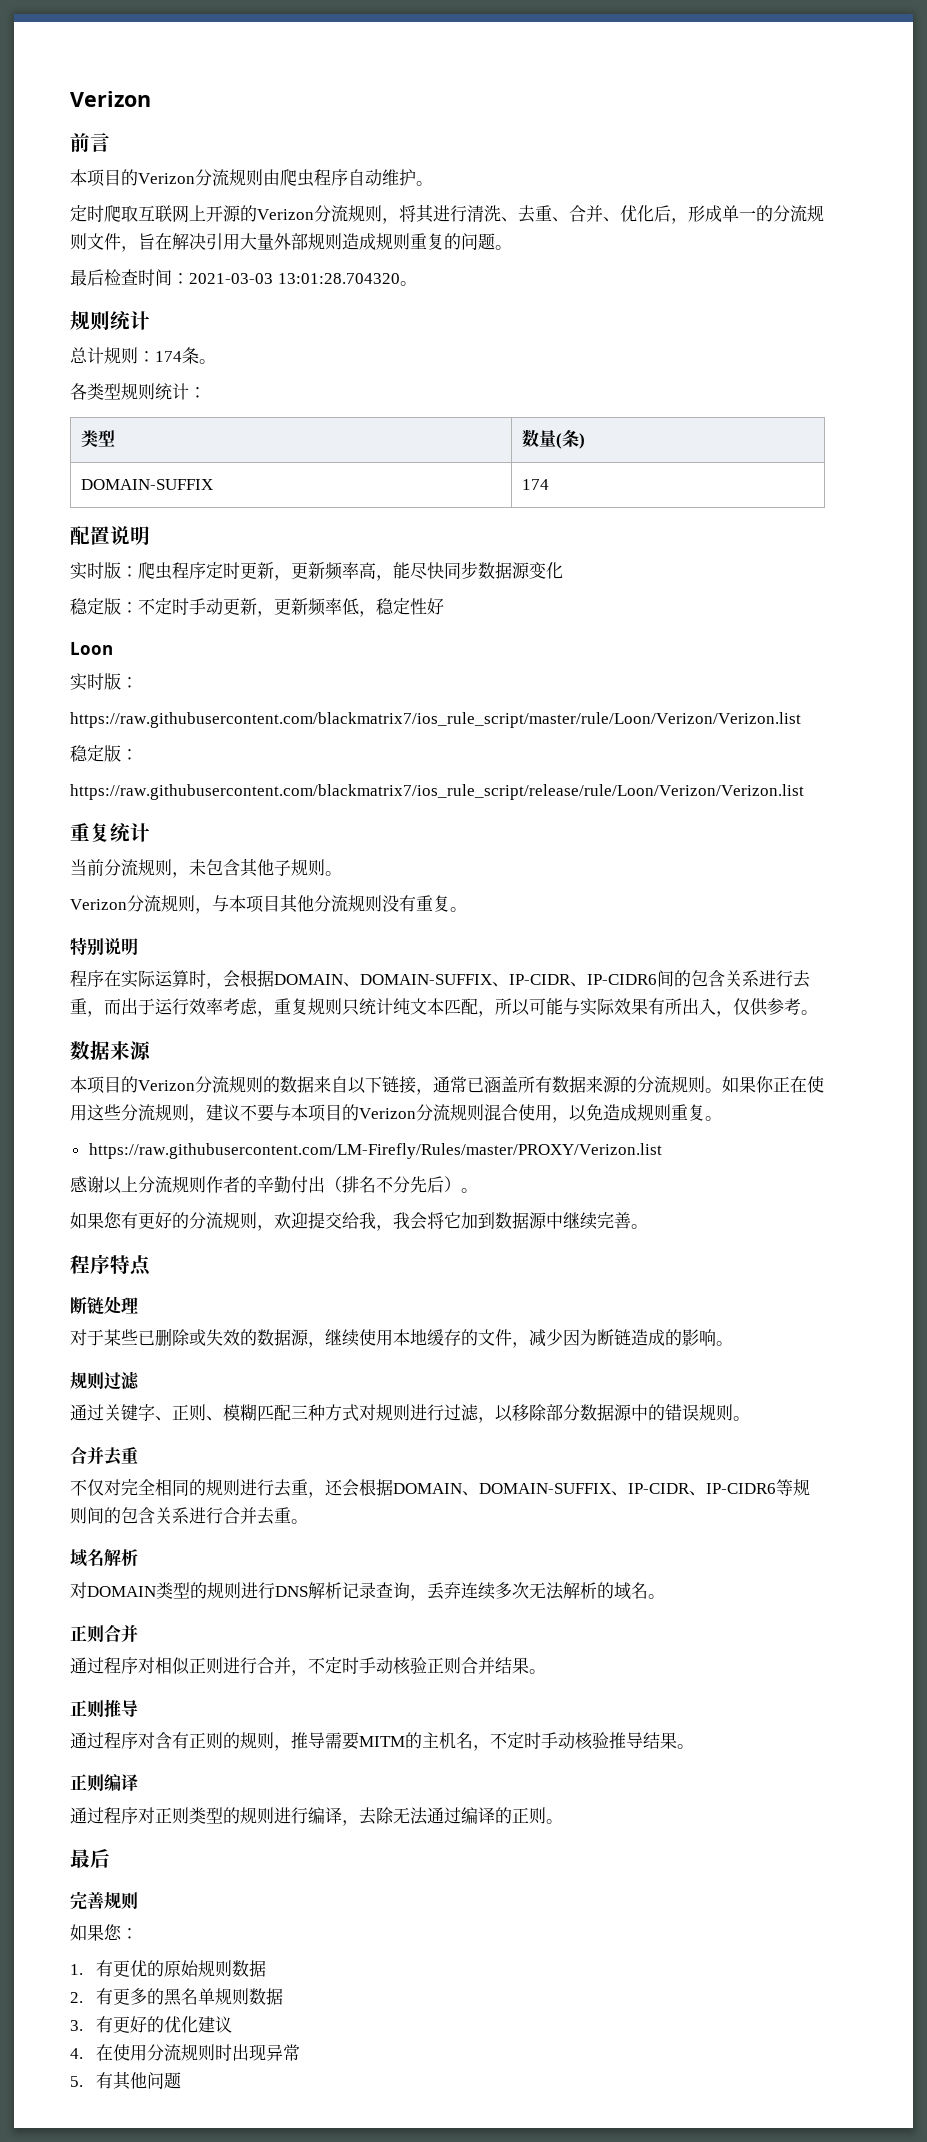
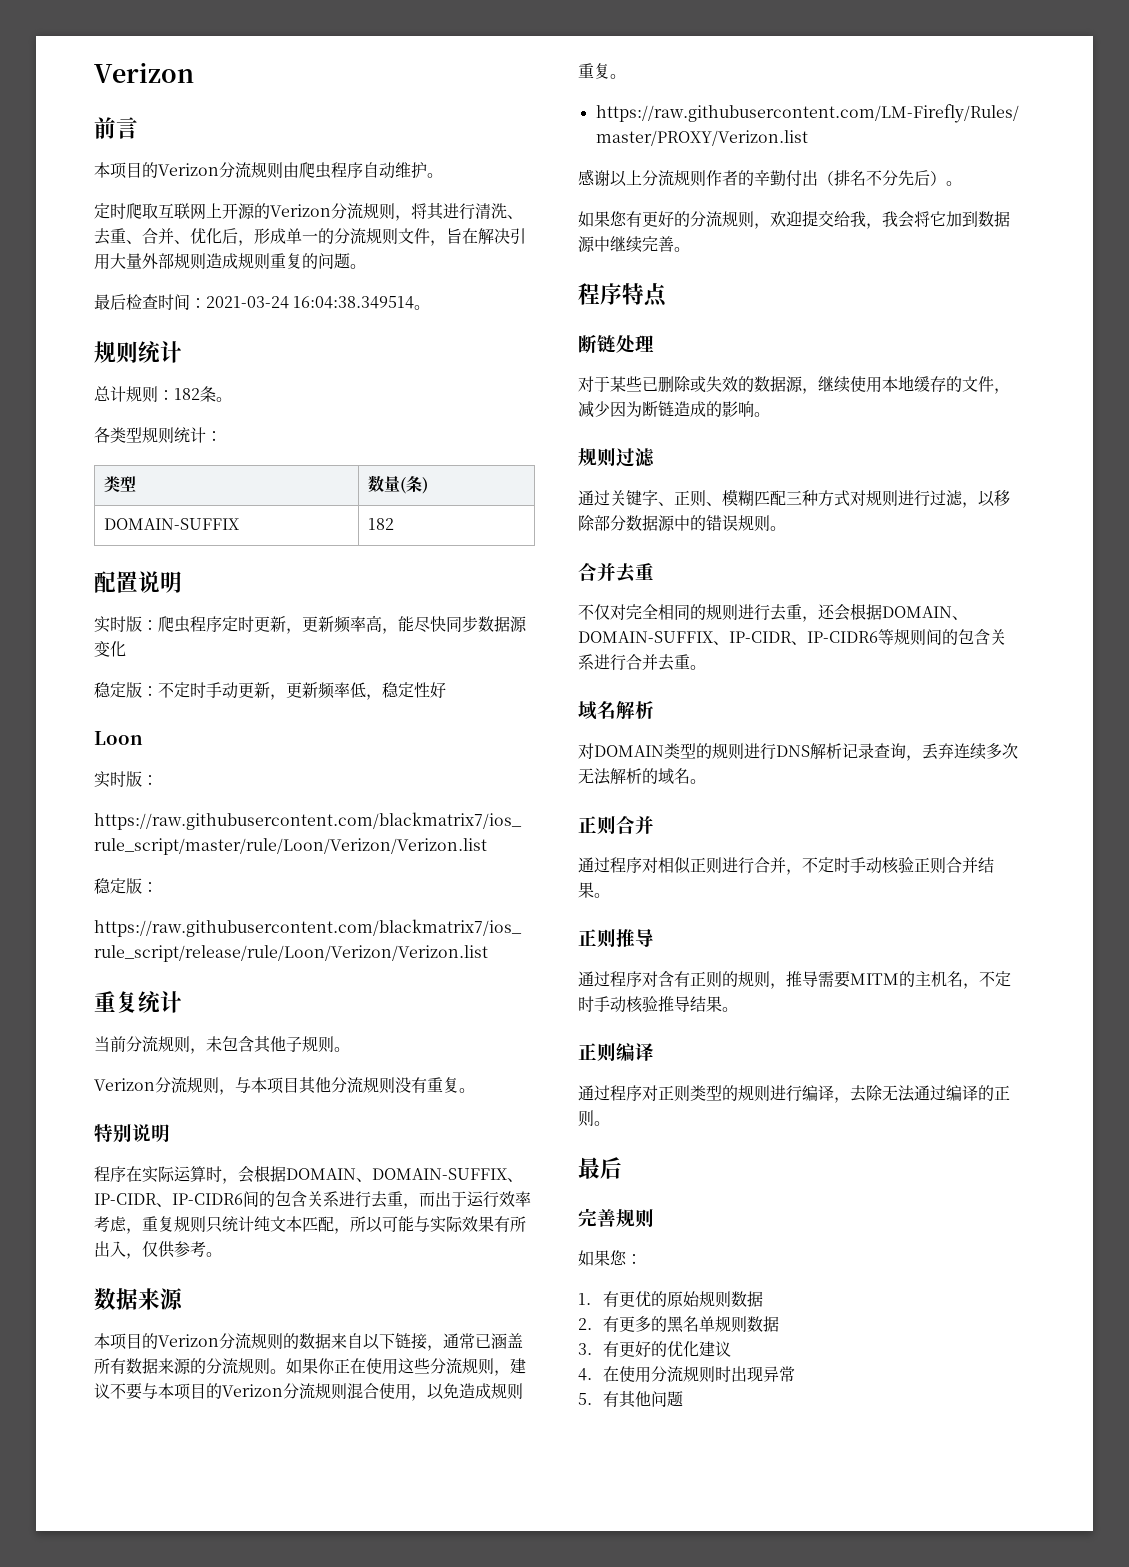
- 最后检查时间：2021-03-03 13:01:28.704320。
+ 最后检查时间：2021-03-24 16:04:38.349514。
- 总计规则：174条。
+ 总计规则：182条。
- DOMAIN-SUFFIX | 174
+ DOMAIN-SUFFIX | 182

